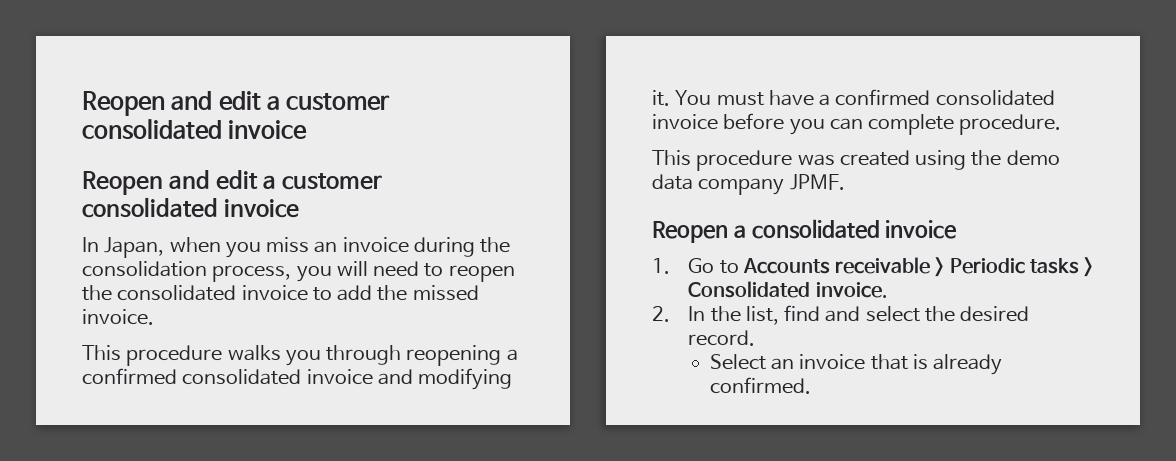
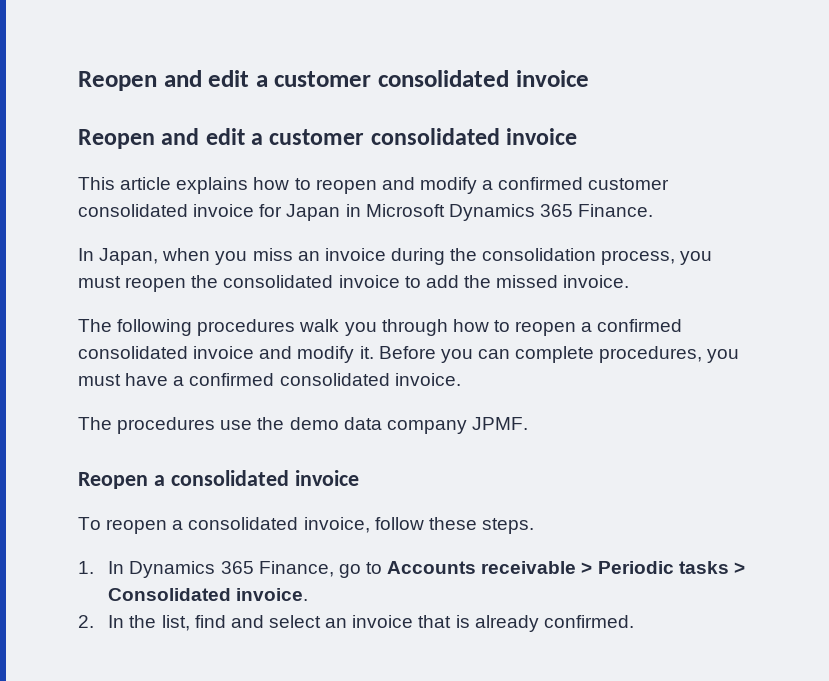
+ This article explains how to reopen and modify a confirmed customer consolidated invoice for Japan in Microsoft Dynamics 365 Finance.
- In Japan, when you miss an invoice during the consolidation process, you will need to reopen the consolidated invoice to add the missed invoice.
+ In Japan, when you miss an invoice during the consolidation process, you must reopen the consolidated invoice to add the missed invoice.
- This procedure walks you through reopening a confirmed consolidated invoice and modifying it. You must have a confirmed consolidated invoice before you can complete procedure.
- This procedure was created using the demo data company JPMF.
+ The following procedures walk you through how to reopen a confirmed consolidated invoice and modify it. Before you can complete procedures, you must have a confirmed consolidated invoice.
+ The procedures use the demo data company JPMF.
- 1. Go to Accounts receivable > Periodic tasks > Consolidated invoice.
+ To reopen a consolidated invoice, follow these steps.
+ 1. In Dynamics 365 Finance, go to Accounts receivable > Periodic tasks > Consolidated invoice.
- 2. In the list, find and select the desired record.
- Select an invoice that is already confirmed.
+ 2. In the list, find and select an invoice that is already confirmed.

